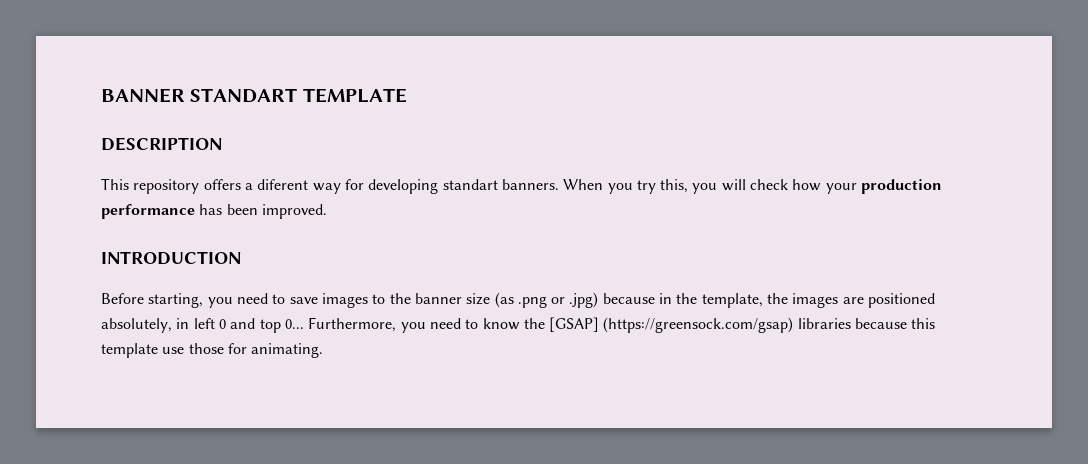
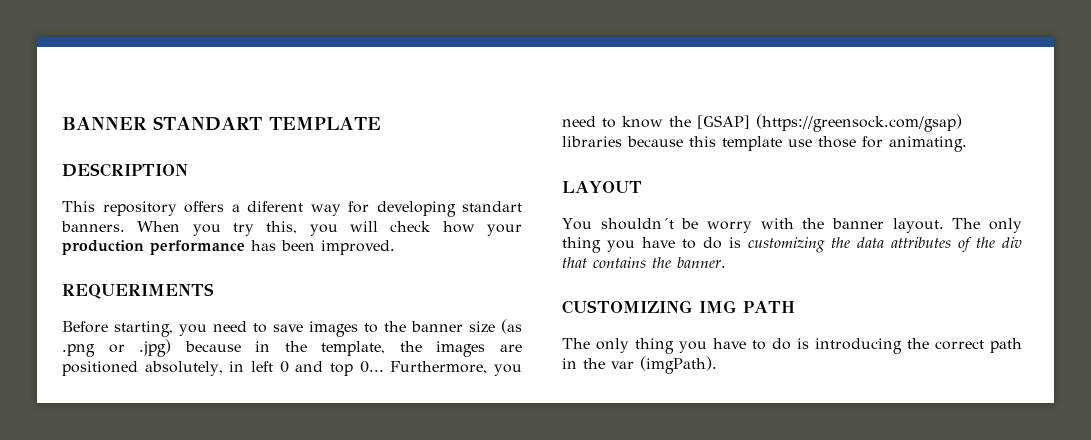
- INTRODUCTION
+ REQUERIMENTS
+ LAYOUT
+ You shouldn´t be worry with the banner layout. The only thing you have to do is customizing the data attributes of the div that contains the banner.
+ CUSTOMIZING IMG PATH
+ The only thing you have to do is introducing the correct path in the var (imgPath).

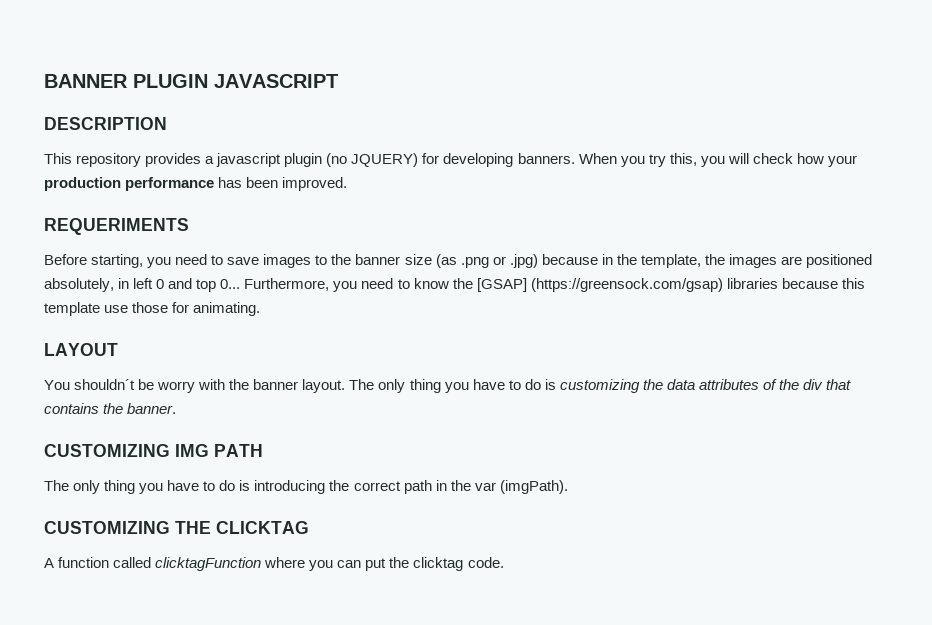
- BANNER STANDART TEMPLATE
+ BANNER PLUGIN JAVASCRIPT
- This repository offers a diferent way for developing standart banners.
+ This repository provides a javascript plugin (no JQUERY) for developing banners.
+ CUSTOMIZING THE CLICKTAG
+ A function called clicktagFunction where you can put the clicktag code.

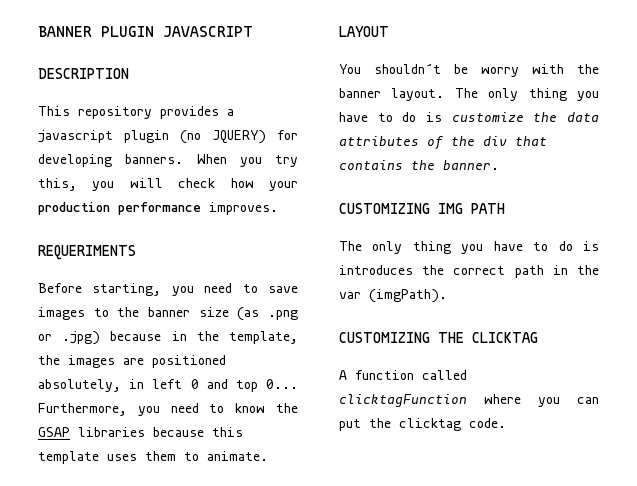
- When you try this, you will check how your production performance has been improved.
+ When you try this, you will check how your production performance improves.
- Furthermore, you need to know the [GSAP] (https://greensock.com/gsap) libraries because this template use those for animating.
+ Furthermore, you need to know the GSAP libraries because this template uses them to animate.
- The only thing you have to do is customizing the data attributes of the div that contains the banner.
+ The only thing you have to do is customize the data attributes of the div that contains the banner.
- The only thing you have to do is introducing the correct path in the var (imgPath).
+ The only thing you have to do is introduces the correct path in the var (imgPath).

